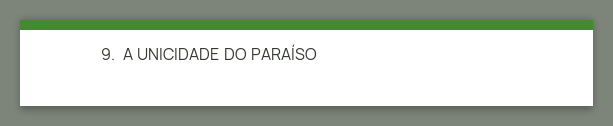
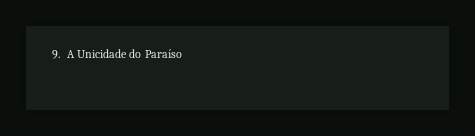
- 9. A UNICIDADE DO PARAÍSO
+ 9. A Unicidade do Paraíso

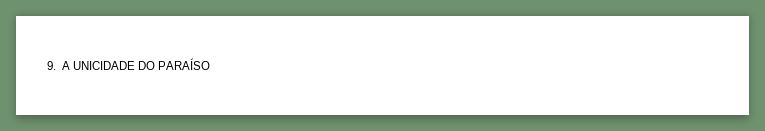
- 9. A Unicidade do Paraíso
+ 9. A UNICIDADE DO PARAÍSO

